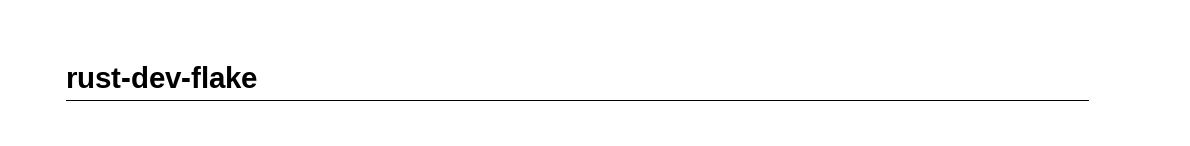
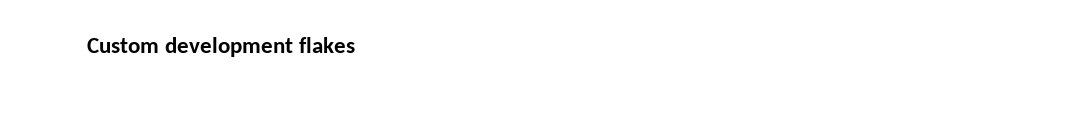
- rust-dev-flake
+ Custom development flakes

